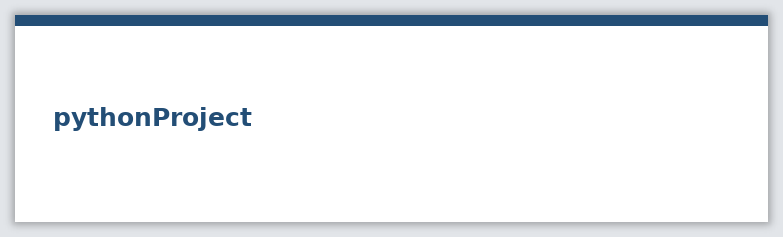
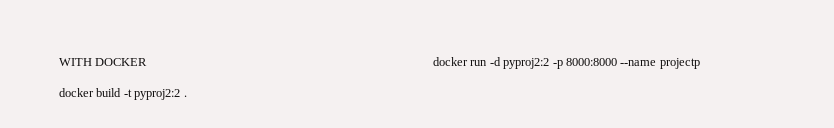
- pythonProject
+ WITH DOCKER
+ docker build -t pyproj2:2 .
+ docker run -d pyproj2:2 -p 8000:8000 --name projectp

